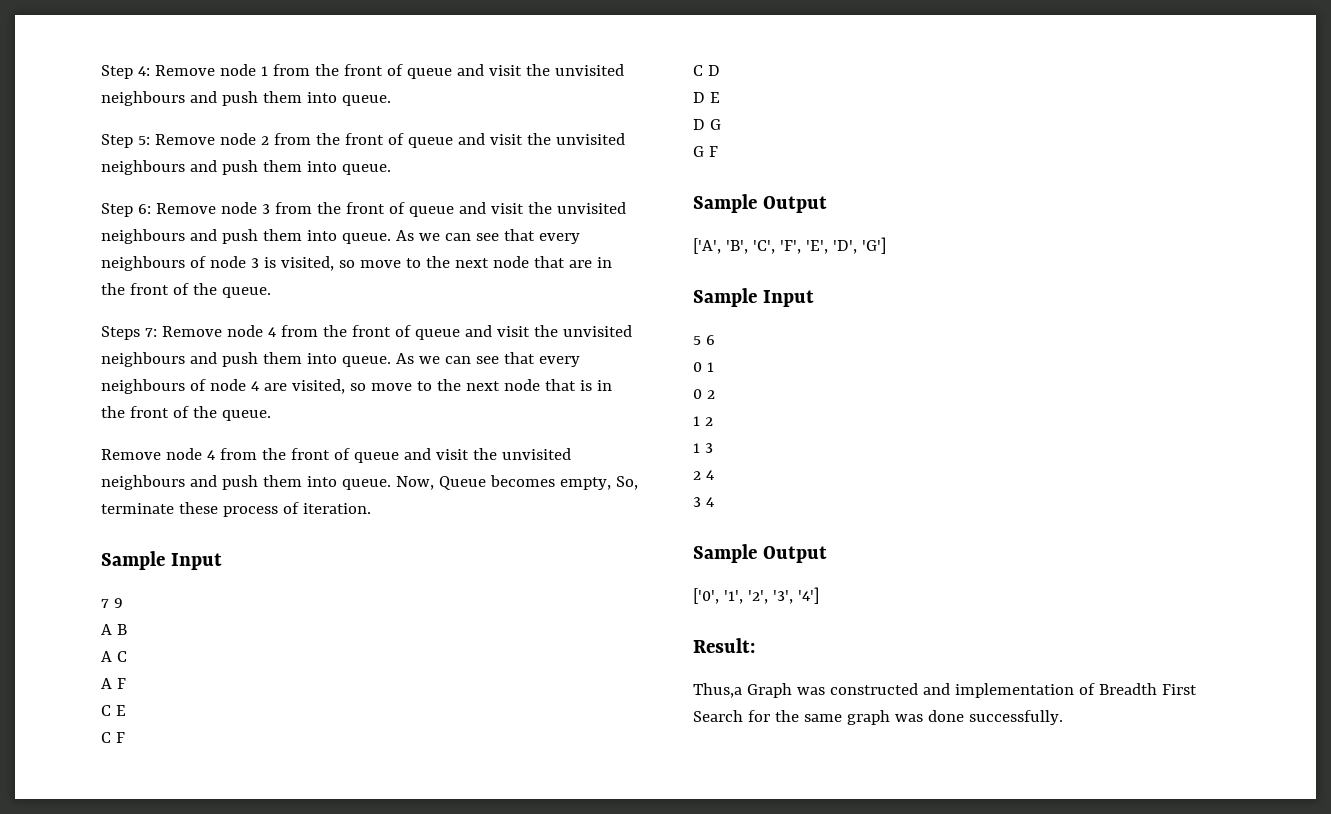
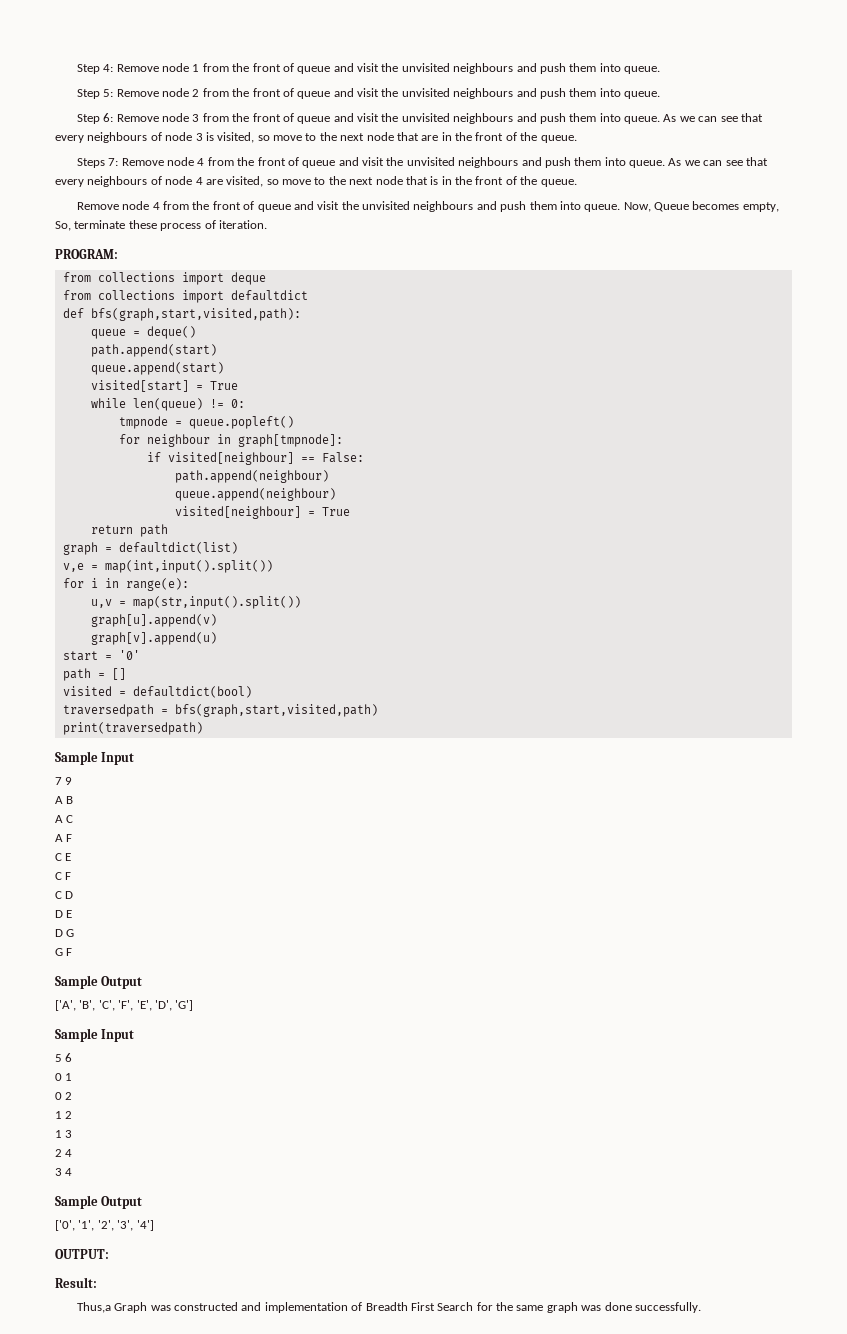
+ PROGRAM:
+ from collections import deque
+ from collections import defaultdict
+ def bfs(graph,start,visited,path):
+ queue = deque()
+ path.append(start)
+ queue.append(start)
+ visited[start] = True
+ while len(queue) != 0:
+ tmpnode = queue.popleft()
+ for neighbour in graph[tmpnode]:
+ if visited[neighbour] == False:
+ path.append(neighbour)
+ queue.append(neighbour)
+ visited[neighbour] = True
+ return path
+ graph = defaultdict(list)
+ v,e = map(int,input().split())
+ for i in range(e):
+ u,v = map(str,input().split())
+ graph[u].append(v)
+ graph[v].append(u)
+ start = '0'
+ path = []
+ visited = defaultdict(bool)
+ traversedpath = bfs(graph,start,visited,path)
+ print(traversedpath)
+ OUTPUT:

